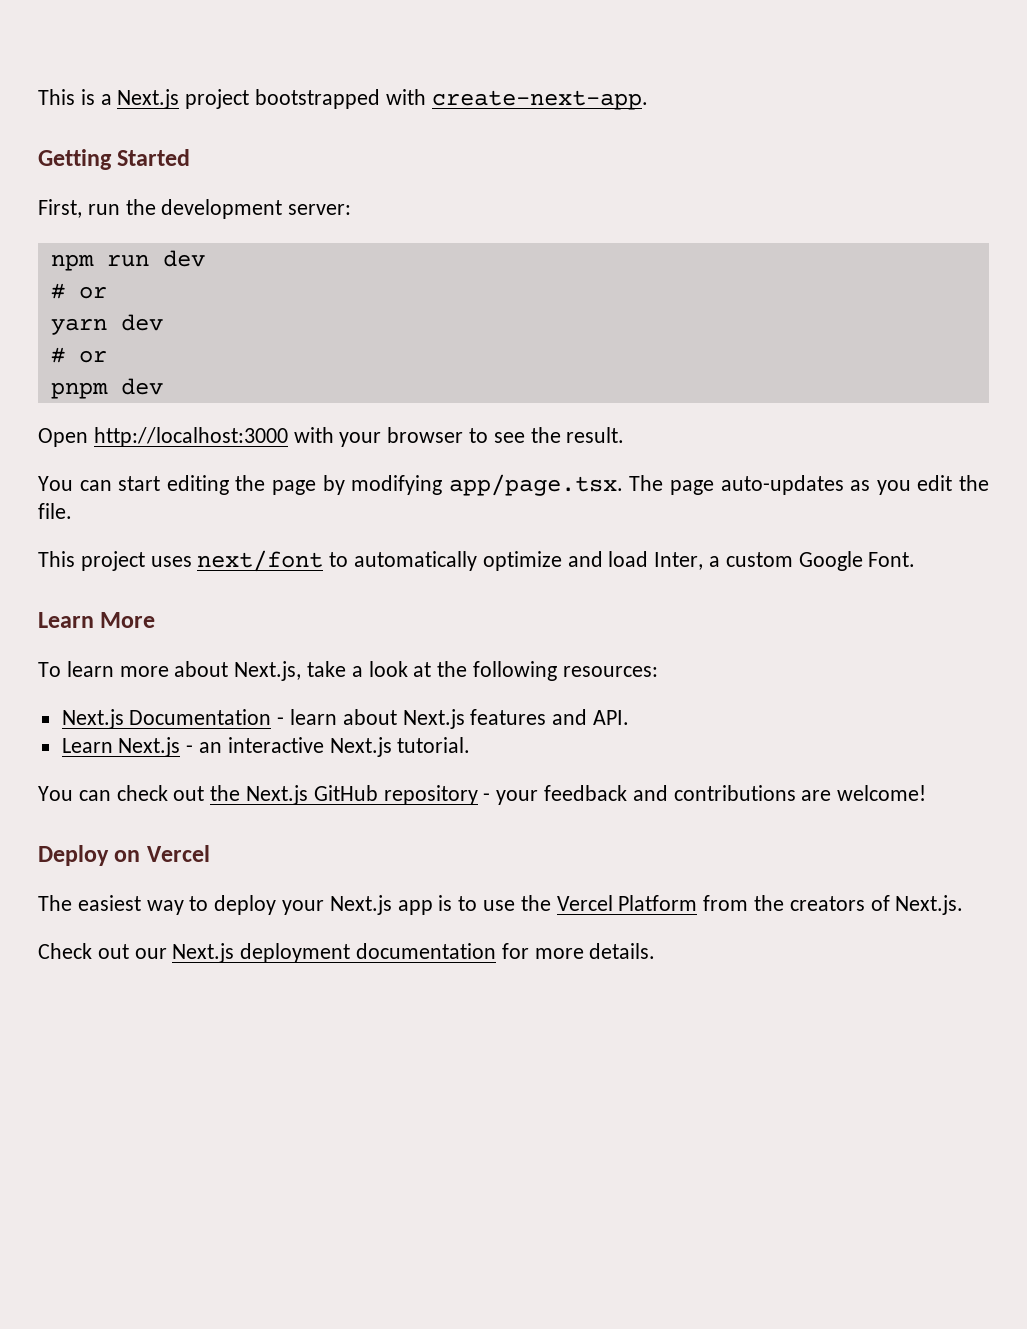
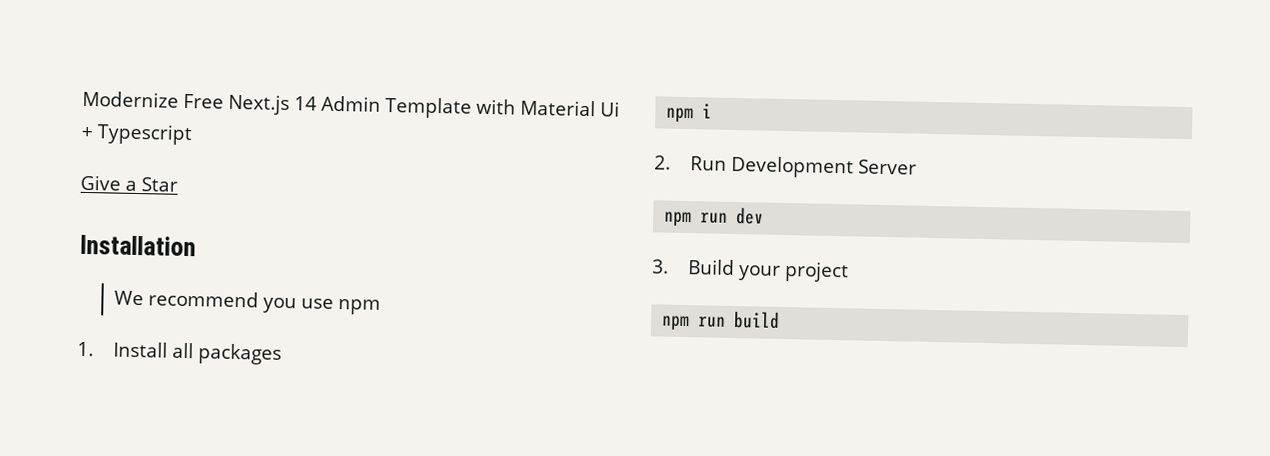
- This is a Next.js project bootstrapped with create-next-app.
- Getting Started
- First, run the development server:
+ Modernize Free Next.js 14 Admin Template with Material Ui + Typescript
+ Give a Star
+ Installation
+ We recommend you use npm
+ 1. Install all packages
+ npm i
+ 2. Run Development Server
  npm run dev
- # or
- yarn dev
- # or
- pnpm dev
- Open http://localhost:3000 with your browser to see the result.
- You can start editing the page by modifying app/page.tsx. The page auto-updates as you edit the file.
- This project uses next/font to automatically optimize and load Inter, a custom Google Font.
- Learn More
- To learn more about Next.js, take a look at the following resources:
- Next.js Documentation - learn about Next.js features and API.
- Learn Next.js - an interactive Next.js tutorial.
- You can check out the Next.js GitHub repository - your feedback and contributions are welcome!
- Deploy on Vercel
- The easiest way to deploy your Next.js app is to use the Vercel Platform from the creators of Next.js.
- Check out our Next.js deployment documentation for more details.
+ 3. Build your project
+ npm run build

